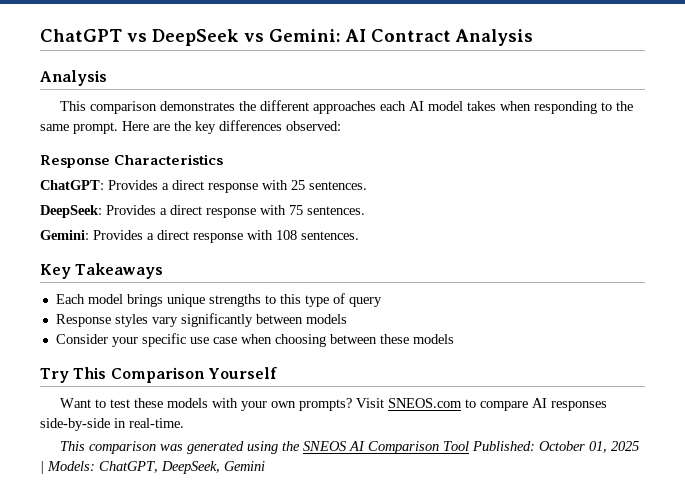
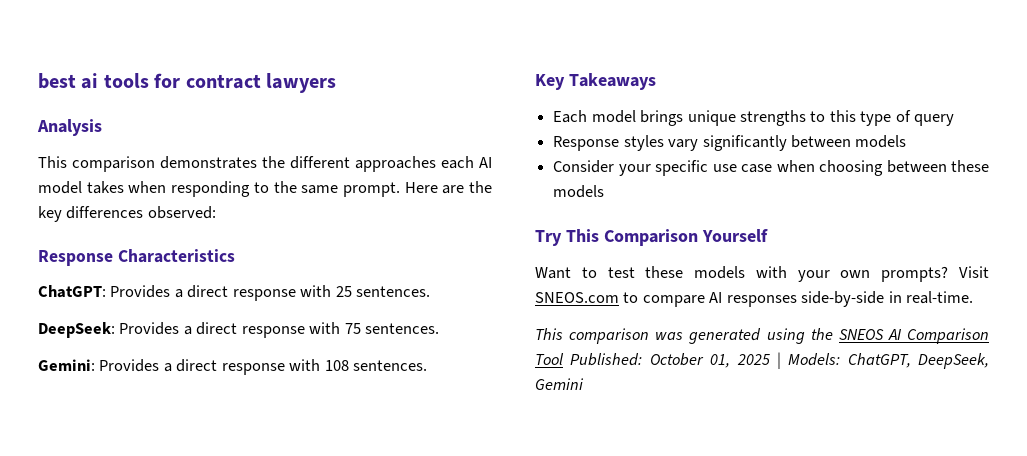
- ChatGPT vs DeepSeek vs Gemini: AI Contract Analysis
+ best ai tools for contract lawyers

